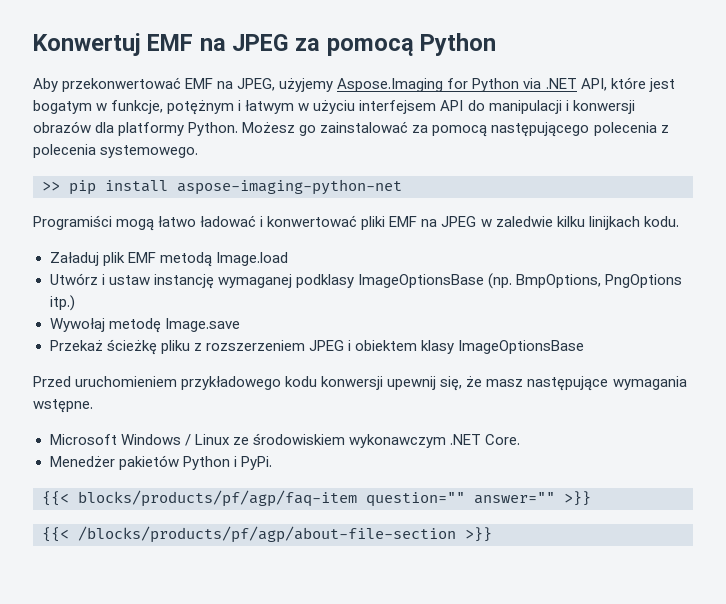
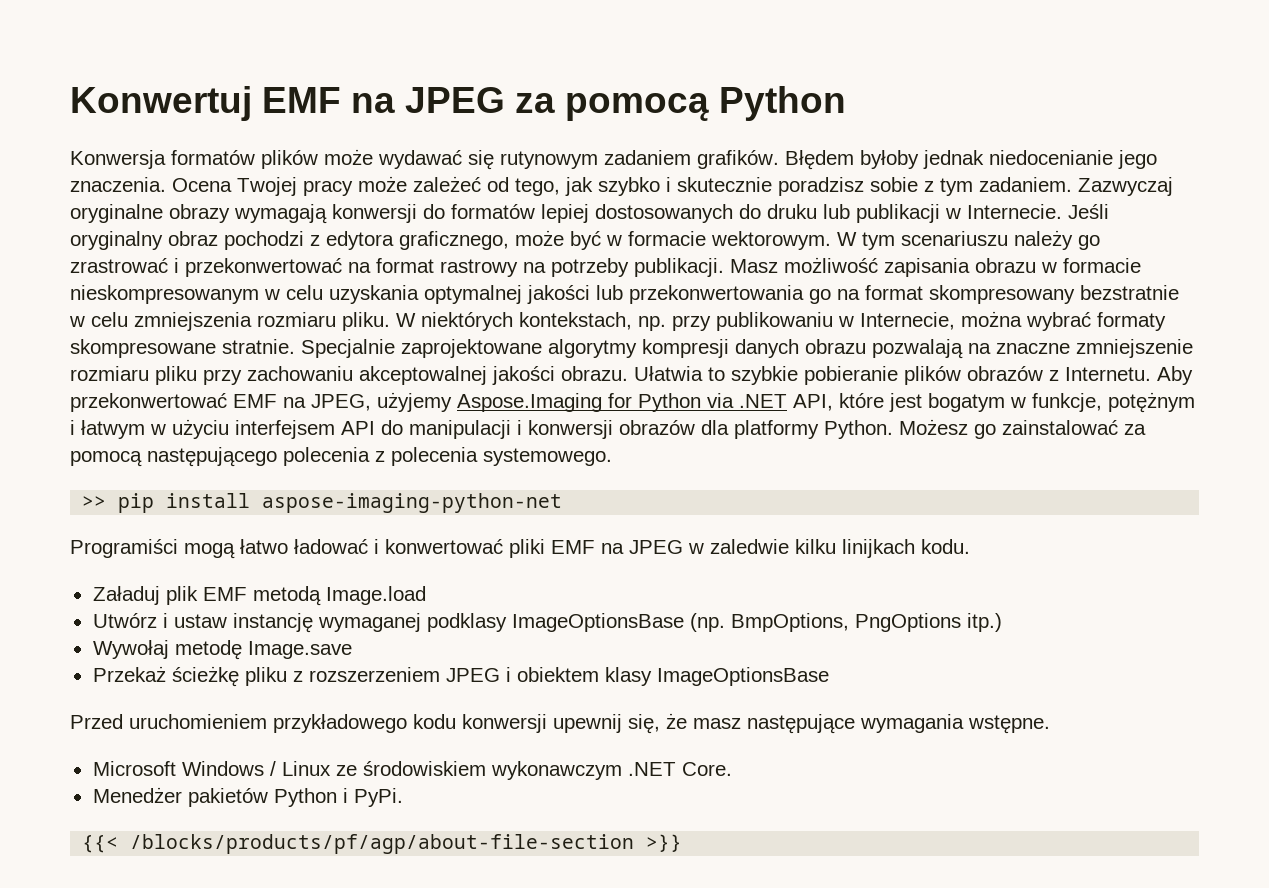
+ Konwersja formatów plików może wydawać się rutynowym zadaniem grafików. Błędem byłoby jednak niedocenianie jego znaczenia. Ocena Twojej pracy może zależeć od tego, jak szybko i skutecznie poradzisz sobie z tym zadaniem. Zazwyczaj oryginalne obrazy wymagają konwersji do formatów lepiej dostosowanych do druku lub publikacji w Internecie. Jeśli oryginalny obraz pochodzi z edytora graficznego, może być w formacie wektorowym. W tym scenariuszu należy go zrastrować i przekonwertować na format rastrowy na potrzeby publikacji. Masz możliwość zapisania obrazu w formacie nieskompresowanym w celu uzyskania optymalnej jakości lub przekonwertowania go na format skompresowany bezstratnie w celu zmniejszenia rozmiaru pliku. W niektórych kontekstach, np. przy publikowaniu w Internecie, można wybrać formaty skompresowane stratnie. Specjalnie zaprojektowane algorytmy kompresji danych obrazu pozwalają na znaczne zmniejszenie rozmiaru pliku przy zachowaniu akceptowalnej jakości obrazu. Ułatwia to szybkie pobieranie plików obrazów z Internetu.
- {{< blocks/products/pf/agp/faq-item question="" answer="" >}}

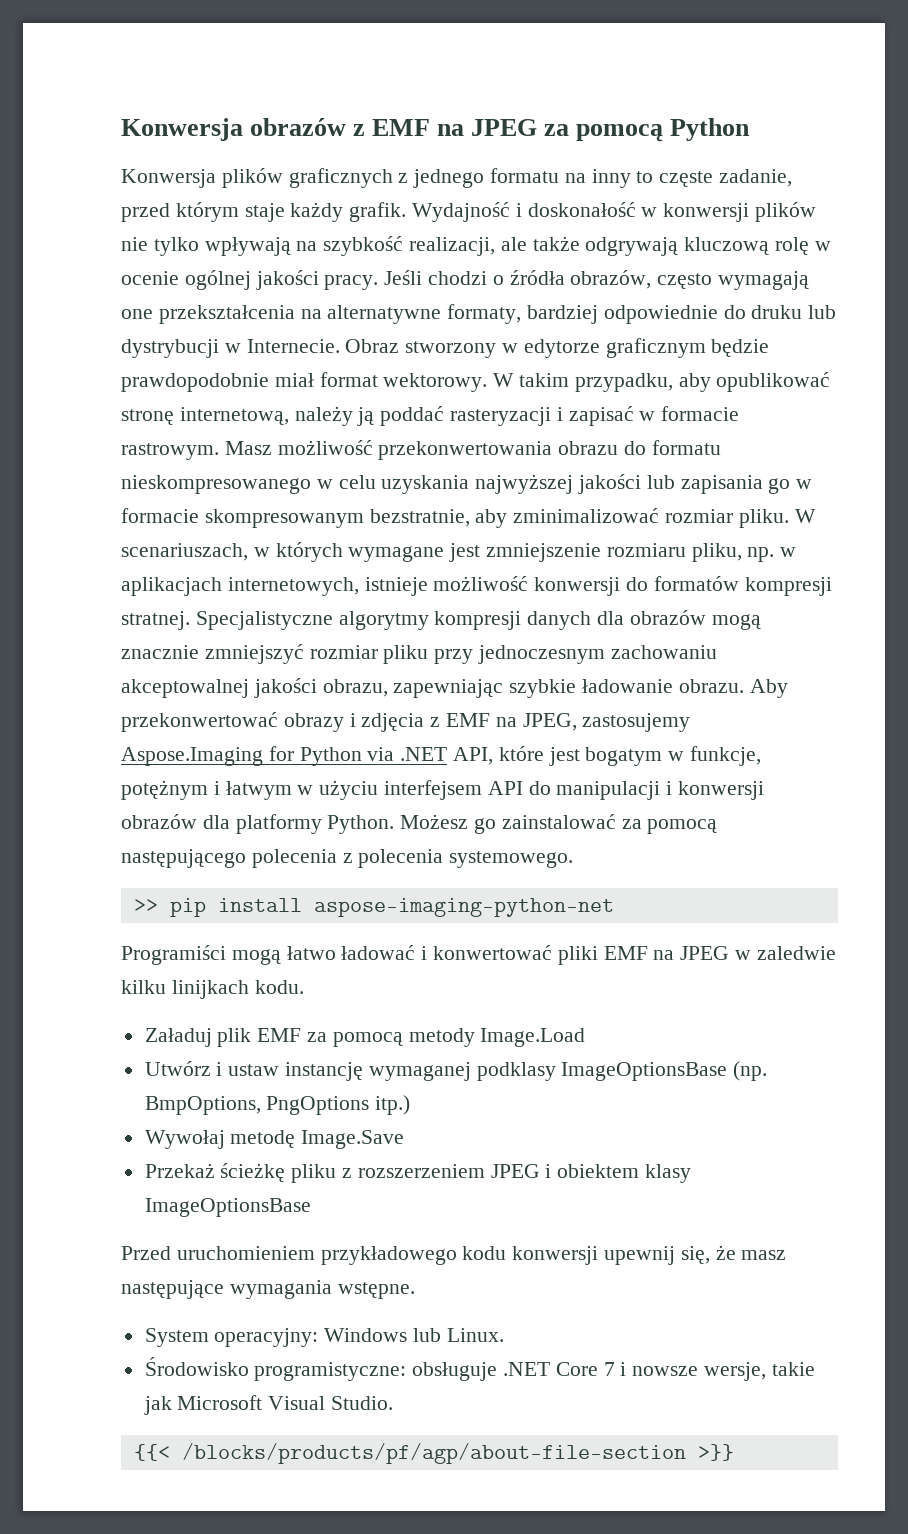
- Konwertuj EMF na JPEG za pomocą Python
+ Konwersja obrazów z EMF na JPEG za pomocą Python
- Konwersja formatów plików może wydawać się rutynowym zadaniem grafików. Błędem byłoby jednak niedocenianie jego znaczenia. Ocena Twojej pracy może zależeć od tego, jak szybko i skutecznie poradzisz sobie z tym zadaniem. Zazwyczaj oryginalne obrazy wymagają konwersji do formatów lepiej dostosowanych do druku lub publikacji w Internecie. Jeśli oryginalny obraz pochodzi z edytora graficznego, może być w formacie wektorowym. W tym scenariuszu należy go zrastrować i przekonwertować na format rastrowy na potrzeby publikacji. Masz możliwość zapisania obrazu w formacie nieskompresowanym w celu uzyskania optymalnej jakości lub przekonwertowania go na format skompresowany bezstratnie w celu zmniejszenia rozmiaru pliku. W niektórych kontekstach, np. przy publikowaniu w Internecie, można wybrać formaty skompresowane stratnie. Specjalnie zaprojektowane algorytmy kompresji danych obrazu pozwalają na znaczne zmniejszenie rozmiaru pliku przy zachowaniu akceptowalnej jakości obrazu. Ułatwia to szybkie pobieranie plików obrazów z Internetu. Aby przekonwertować EMF na JPEG, użyjemy Aspose.Imaging for Python via .NET API, które jest bogatym w funkcje, potężnym i łatwym w użyciu interfejsem API do manipulacji i konwersji obrazów dla platformy Python.
+ Konwersja plików graficznych z jednego formatu na inny to częste zadanie, przed którym staje każdy grafik. Wydajność i doskonałość w konwersji plików nie tylko wpływają na szybkość realizacji, ale także odgrywają kluczową rolę w ocenie ogólnej jakości pracy. Jeśli chodzi o źródła obrazów, często wymagają one przekształcenia na alternatywne formaty, bardziej odpowiednie do druku lub dystrybucji w Internecie. Obraz stworzony w edytorze graficznym będzie prawdopodobnie miał format wektorowy. W takim przypadku, aby opublikować stronę internetową, należy ją poddać rasteryzacji i zapisać w formacie rastrowym. Masz możliwość przekonwertowania obrazu do formatu nieskompresowanego w celu uzyskania najwyższej jakości lub zapisania go w formacie skompresowanym bezstratnie, aby zminimalizować rozmiar pliku. W scenariuszach, w których wymagane jest zmniejszenie rozmiaru pliku, np. w aplikacjach internetowych, istnieje możliwość konwersji do formatów kompresji stratnej. Specjalistyczne algorytmy kompresji danych dla obrazów mogą znacznie zmniejszyć rozmiar pliku przy jednoczesnym zachowaniu akceptowalnej jakości obrazu, zapewniając szybkie ładowanie obrazu. Aby przekonwertować obrazy i zdjęcia z EMF na JPEG, zastosujemy Aspose.Imaging for Python via .NET API, które jest bogatym w funkcje, potężnym i łatwym w użyciu interfejsem API do manipulacji i konwersji obrazów dla platformy Python.
- Załaduj plik EMF metodą Image.load
+ Załaduj plik EMF za pomocą metody Image.Load
- Wywołaj metodę Image.save
+ Wywołaj metodę Image.Save
- Microsoft Windows / Linux ze środowiskiem wykonawczym .NET Core.
- Menedżer pakietów Python i PyPi.
+ System operacyjny: Windows lub Linux.
+ Środowisko programistyczne: obsługuje .NET Core 7 i nowsze wersje, takie jak Microsoft Visual Studio.

